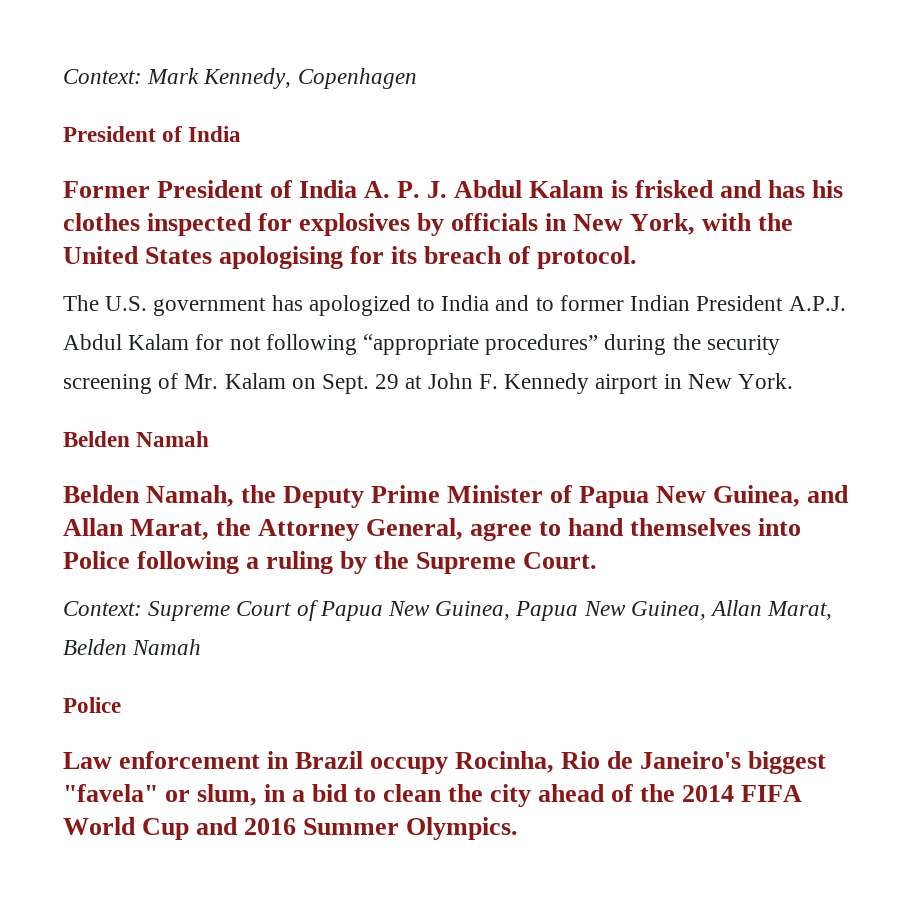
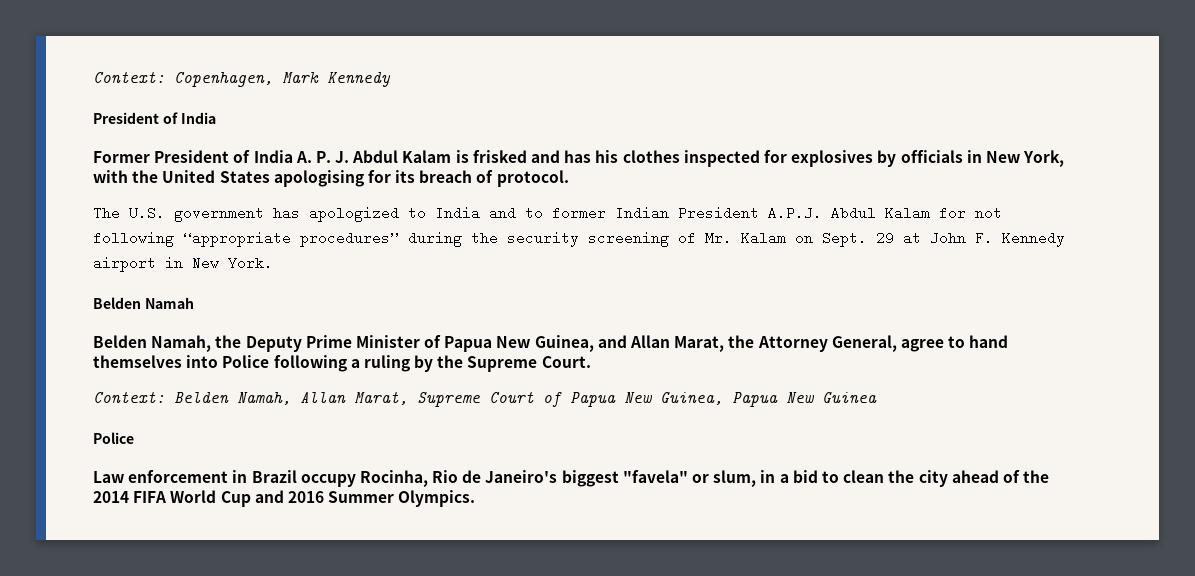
- Context: Mark Kennedy, Copenhagen
+ Context: Copenhagen, Mark Kennedy
- Context: Supreme Court of Papua New Guinea, Papua New Guinea, Allan Marat, Belden Namah
+ Context: Belden Namah, Allan Marat, Supreme Court of Papua New Guinea, Papua New Guinea

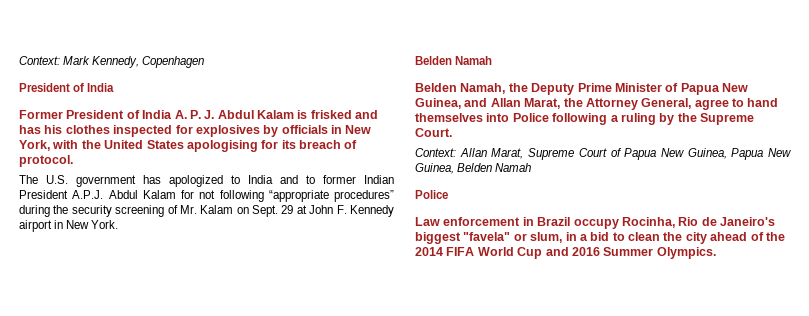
- Context: Copenhagen, Mark Kennedy
+ Context: Mark Kennedy, Copenhagen
- Context: Belden Namah, Allan Marat, Supreme Court of Papua New Guinea, Papua New Guinea
+ Context: Allan Marat, Supreme Court of Papua New Guinea, Papua New Guinea, Belden Namah

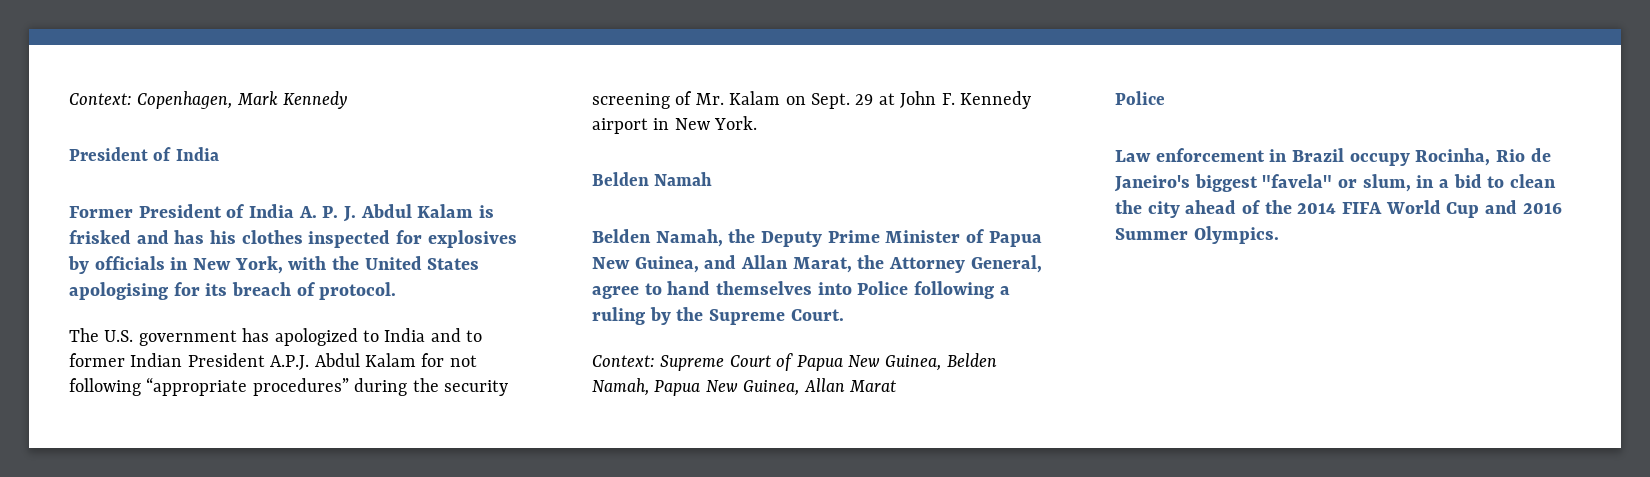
- Context: Mark Kennedy, Copenhagen
+ Context: Copenhagen, Mark Kennedy
- Context: Allan Marat, Supreme Court of Papua New Guinea, Papua New Guinea, Belden Namah
+ Context: Supreme Court of Papua New Guinea, Belden Namah, Papua New Guinea, Allan Marat

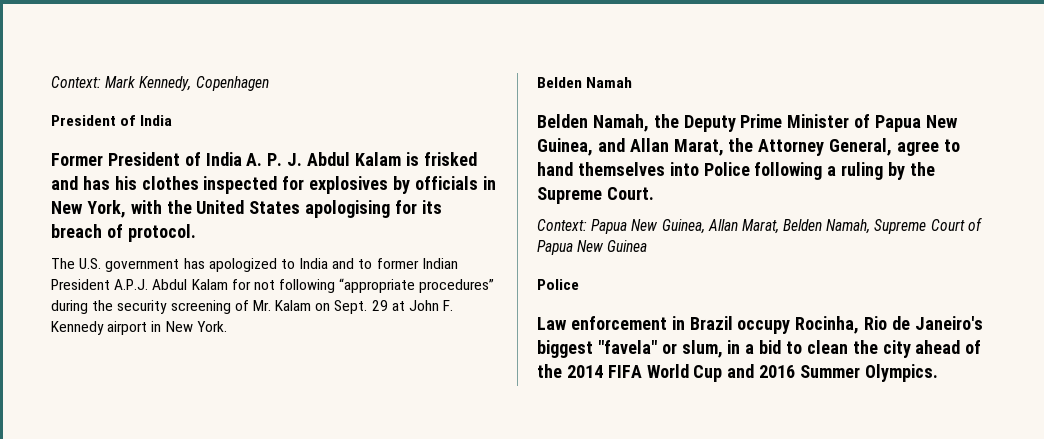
- Context: Copenhagen, Mark Kennedy
+ Context: Mark Kennedy, Copenhagen
- Context: Supreme Court of Papua New Guinea, Belden Namah, Papua New Guinea, Allan Marat
+ Context: Papua New Guinea, Allan Marat, Belden Namah, Supreme Court of Papua New Guinea

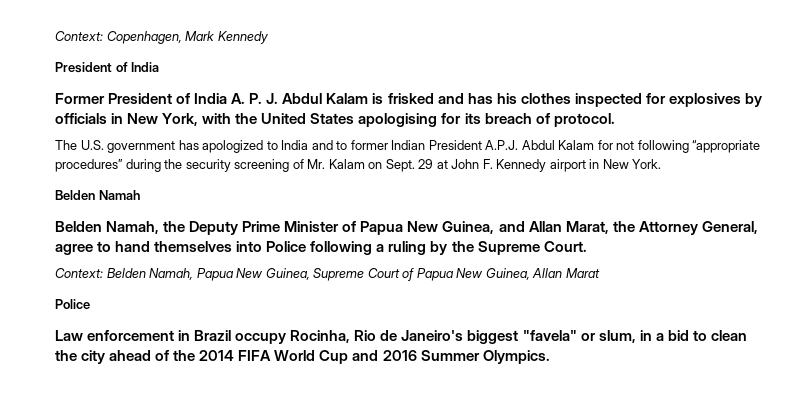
- Context: Mark Kennedy, Copenhagen
+ Context: Copenhagen, Mark Kennedy
- Context: Papua New Guinea, Allan Marat, Belden Namah, Supreme Court of Papua New Guinea
+ Context: Belden Namah, Papua New Guinea, Supreme Court of Papua New Guinea, Allan Marat

